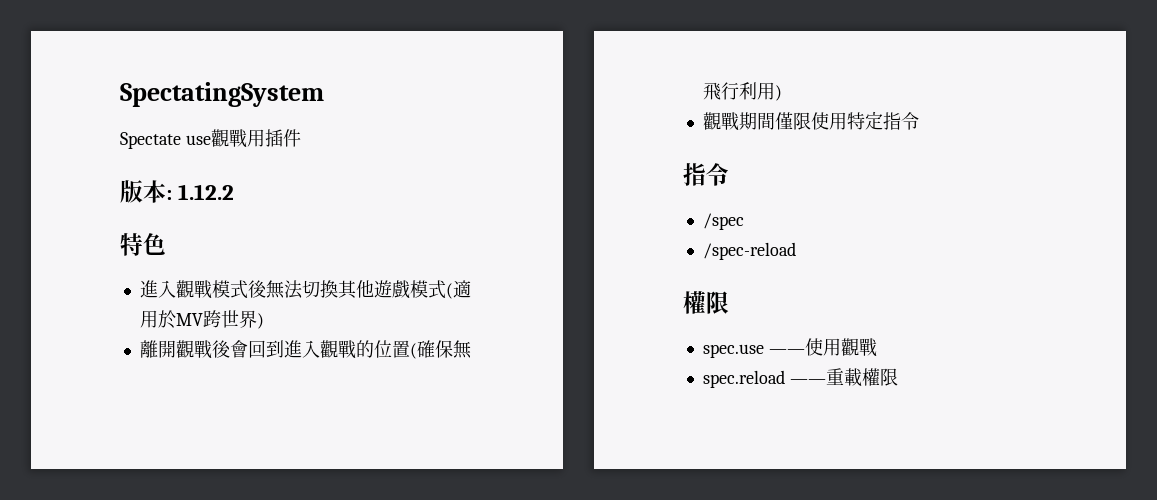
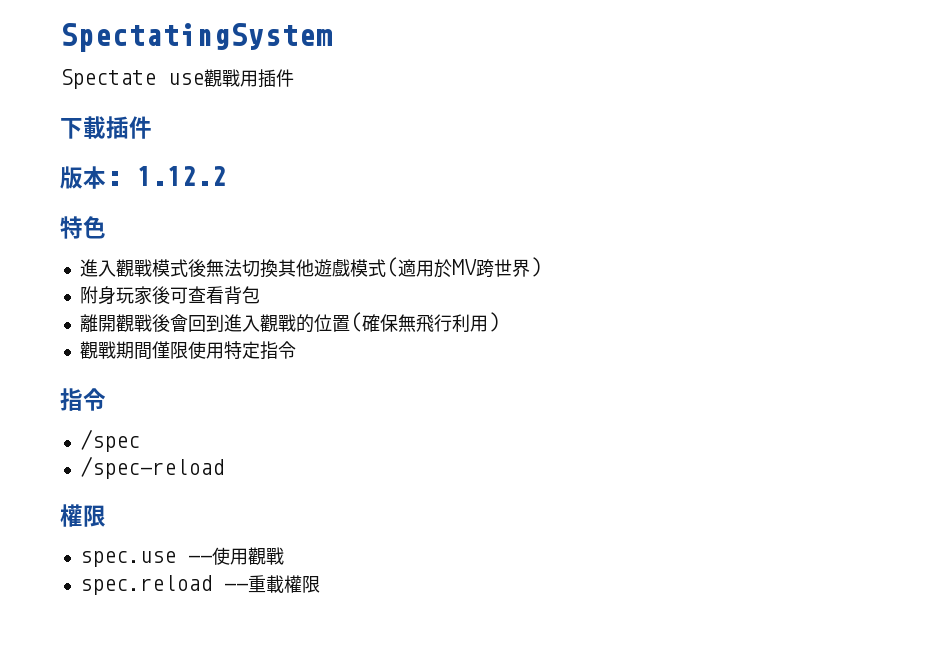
+ 下載插件
+ 附身玩家後可查看背包

